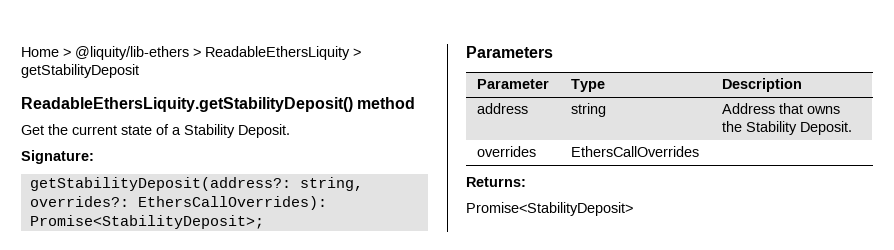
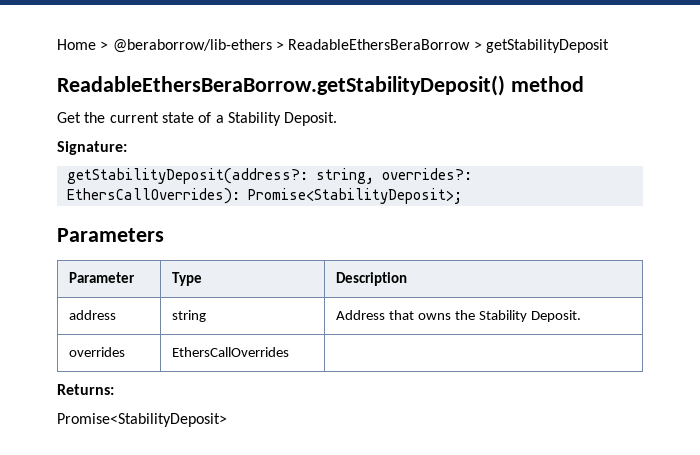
- Home > @liquity/lib-ethers > ReadableEthersLiquity > getStabilityDeposit
+ Home > @beraborrow/lib-ethers > ReadableEthersBeraBorrow > getStabilityDeposit
- ReadableEthersLiquity.getStabilityDeposit() method
+ ReadableEthersBeraBorrow.getStabilityDeposit() method

